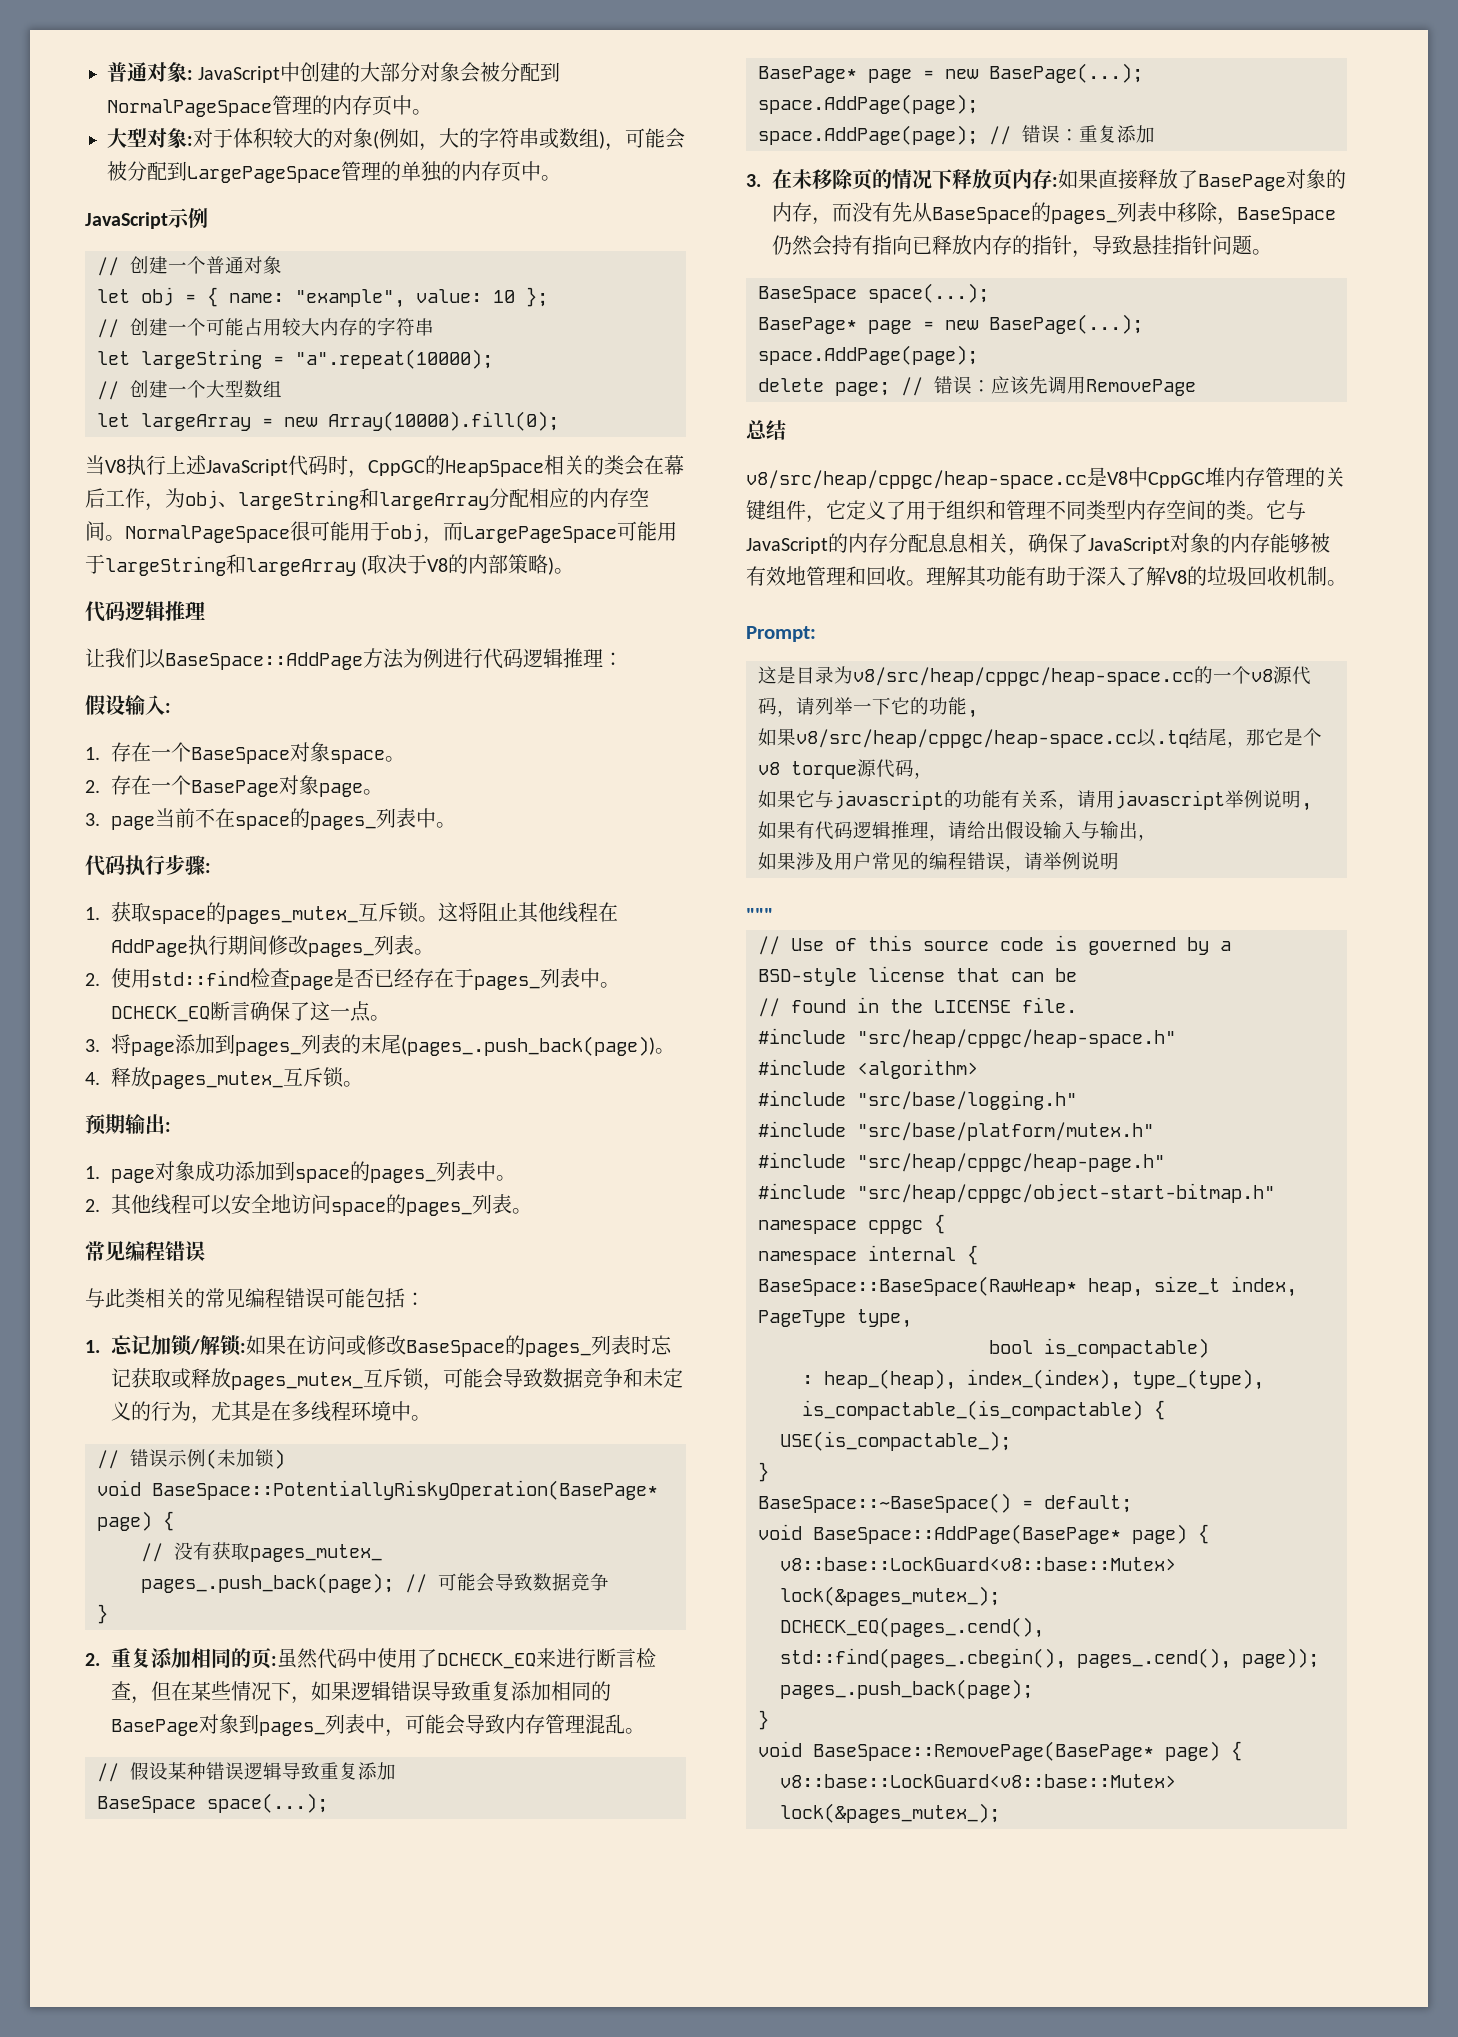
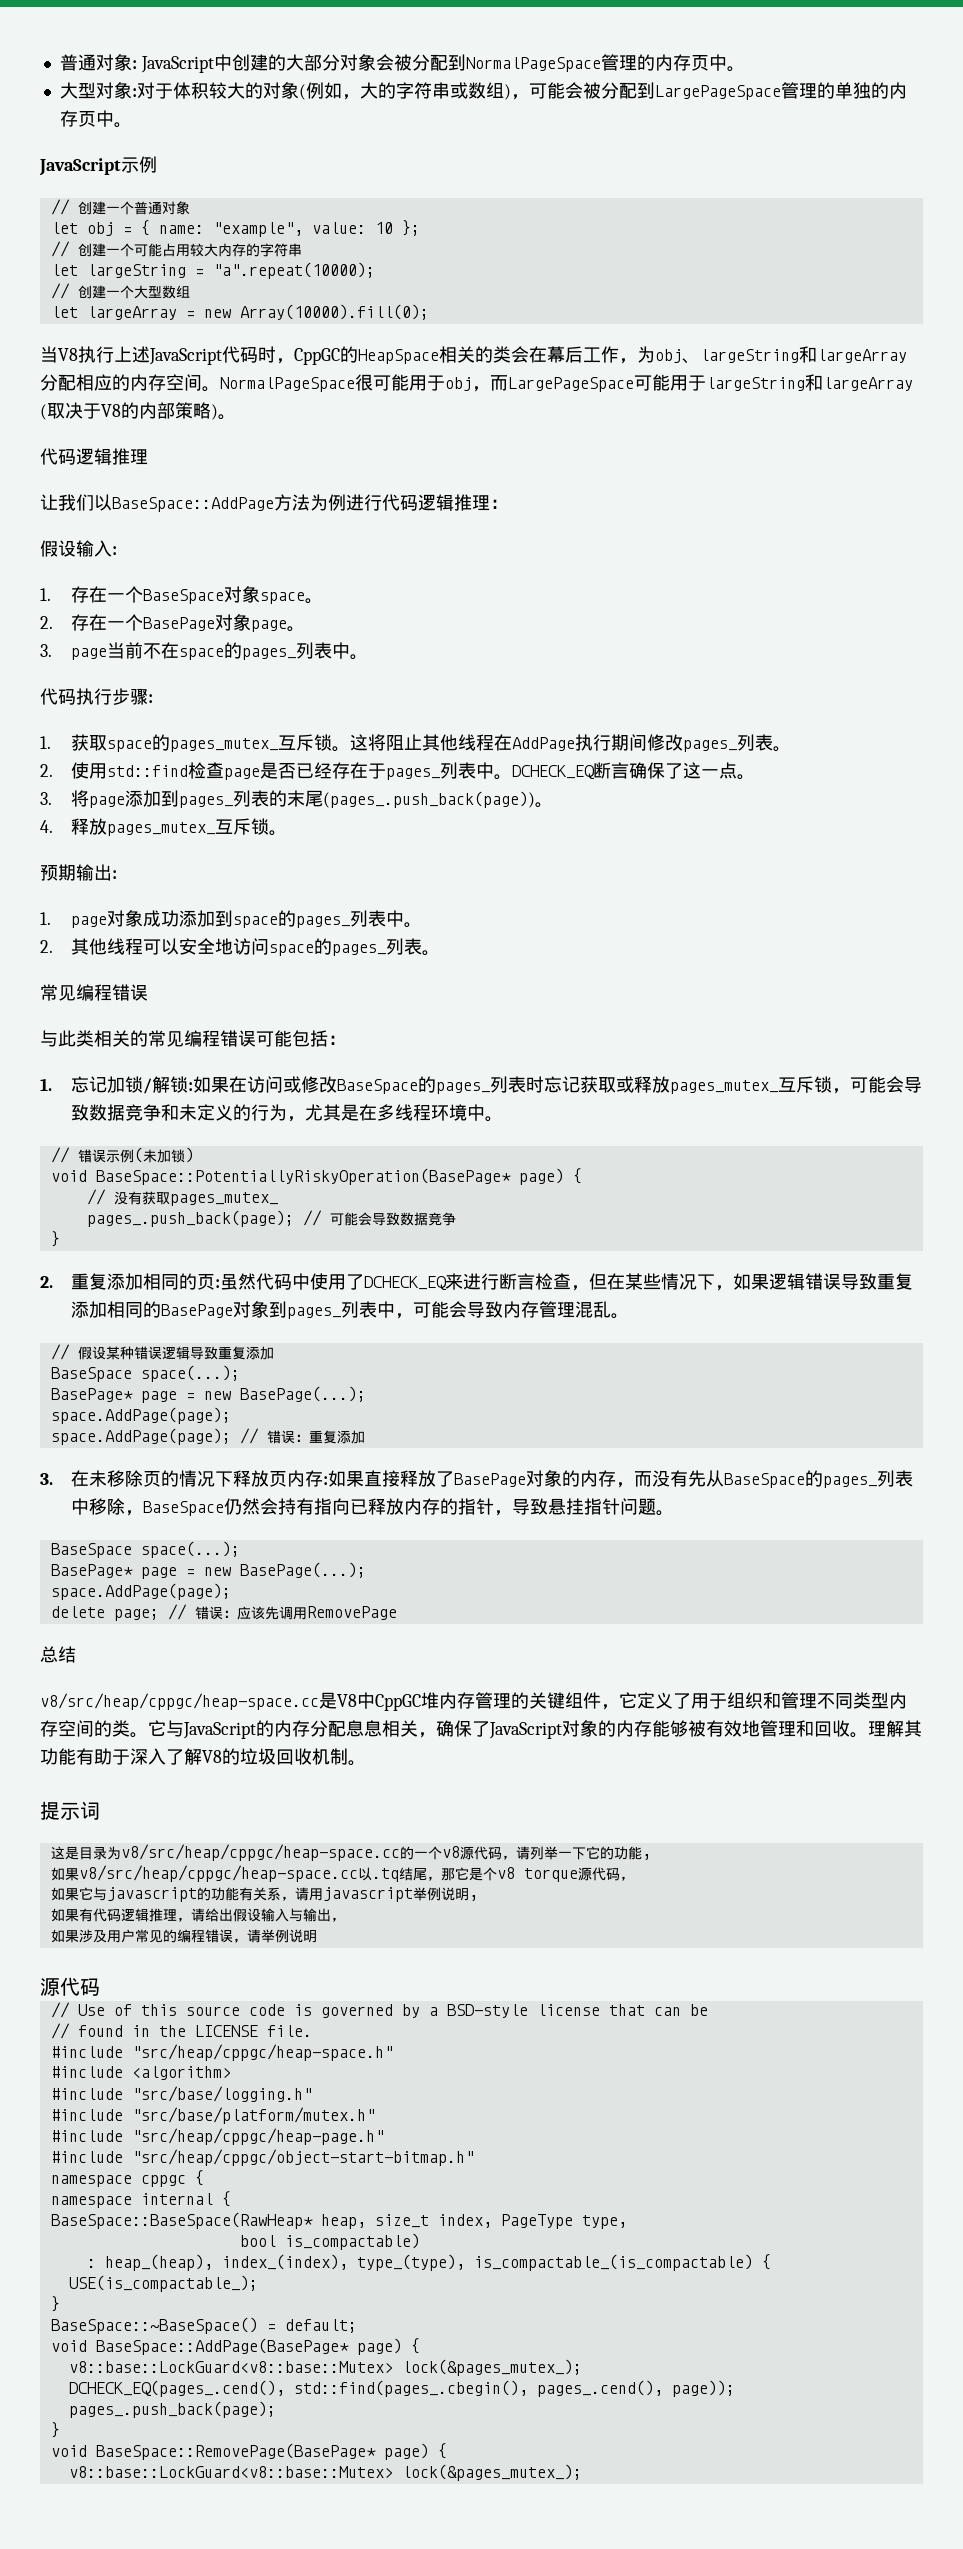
- Prompt:
+ 提示词
  如果涉及用户常见的编程错误，请举例说明
- """
+ 源代码

